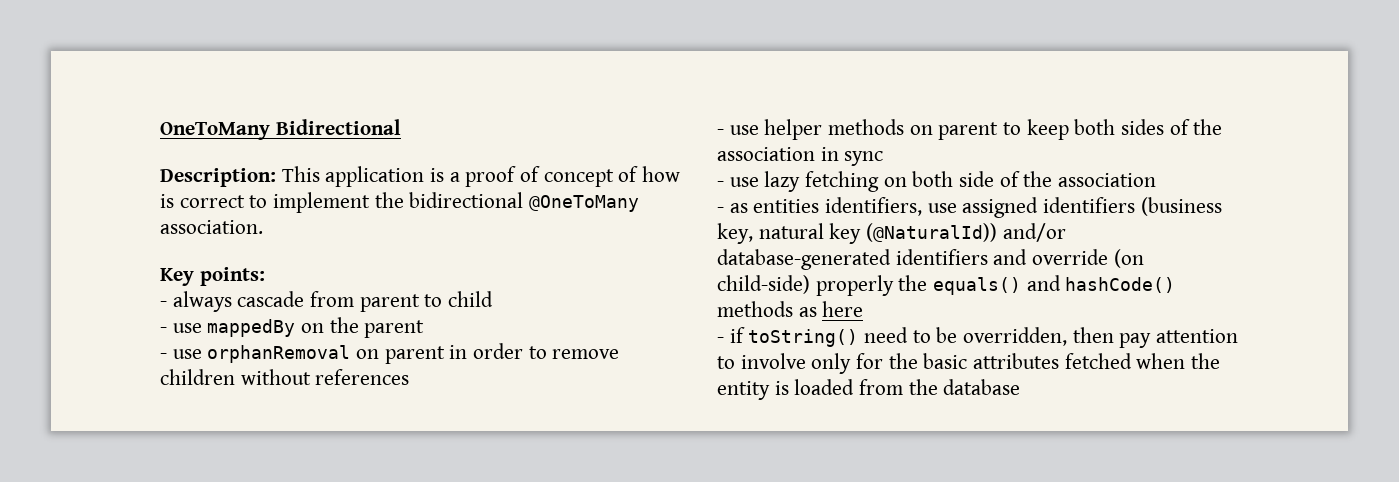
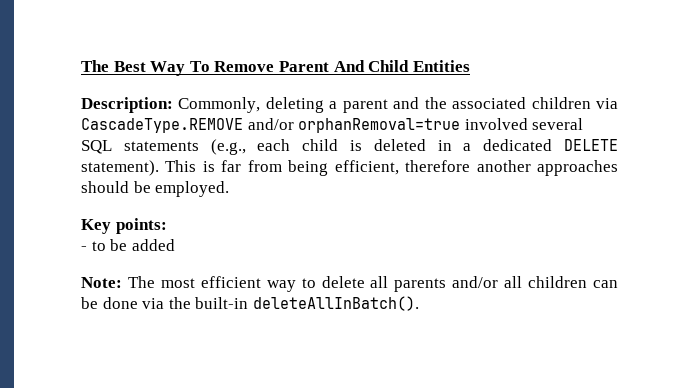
- OneToMany Bidirectional
- Description: This application is a proof of concept of how is correct to implement the bidirectional @OneToMany association.
+ The Best Way To Remove Parent And Child Entities
+ Description: Commonly, deleting a parent and the associated children via CascadeType.REMOVE and/or orphanRemoval=true involved several SQL statements (e.g., each child is deleted in a dedicated DELETE statement). This is far from being efficient, therefore another approaches should be employed.
  Key points:
- - always cascade from parent to child
- - use mappedBy on the parent
- - use orphanRemoval on parent in order to remove children without references
- - use helper methods on parent to keep both sides of the association in sync
- - use lazy fetching on both side of the association
- - as entities identifiers, use assigned identifiers (business key, natural key (@NaturalId)) and/or database-generated identifiers and override (on child-side) properly the equals() and hashCode() methods as here
- - if toString() need to be overridden, then pay attention to involve only for the basic attributes fetched when the entity is loaded from the database
+ - to be added
+ Note: The most efficient way to delete all parents and/or all children can be done via the built-in deleteAllInBatch().

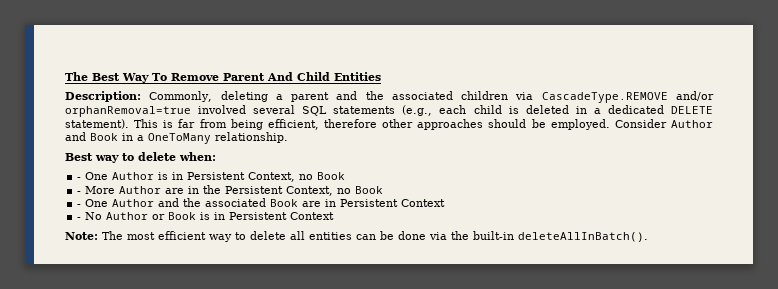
- This is far from being efficient, therefore another approaches should be employed.
- Key points:
- - to be added
+ This is far from being efficient, therefore other approaches should be employed. Consider Author and Book in a OneToMany relationship.
+ Best way to delete when:
+ - One Author is in Persistent Context, no Book
+ - More Author are in the Persistent Context, no Book
+ - One Author and the associated Book are in Persistent Context
+ - No Author or Book is in Persistent Context
- Note: The most efficient way to delete all parents and/or all children can be done via the built-in deleteAllInBatch().
+ Note: The most efficient way to delete all entities can be done via the built-in deleteAllInBatch().

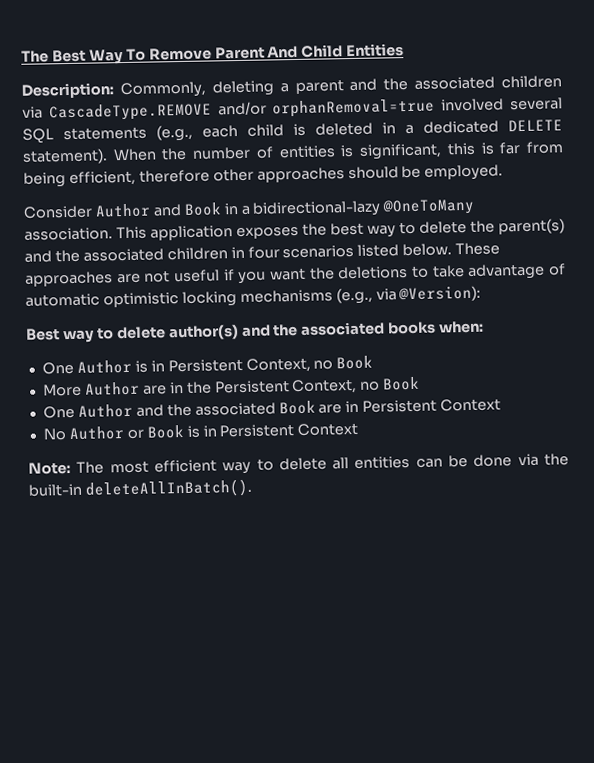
- This is far from being efficient, therefore other approaches should be employed. Consider Author and Book in a OneToMany relationship.
+ When the number of entities is significant, this is far from being efficient, therefore other approaches should be employed.
+ Consider Author and Book in a bidirectional-lazy @OneToMany association. This application exposes the best way to delete the parent(s) and the associated children in four scenarios listed below. These approaches are not useful if you want the deletions to take advantage of automatic optimistic locking mechanisms (e.g., via @Version):
- Best way to delete when:
+ Best way to delete author(s) and the associated books when:
- - One Author is in Persistent Context, no Book
+ One Author is in Persistent Context, no Book
- - More Author are in the Persistent Context, no Book
+ More Author are in the Persistent Context, no Book
- - One Author and the associated Book are in Persistent Context
+ One Author and the associated Book are in Persistent Context
- - No Author or Book is in Persistent Context
+ No Author or Book is in Persistent Context

